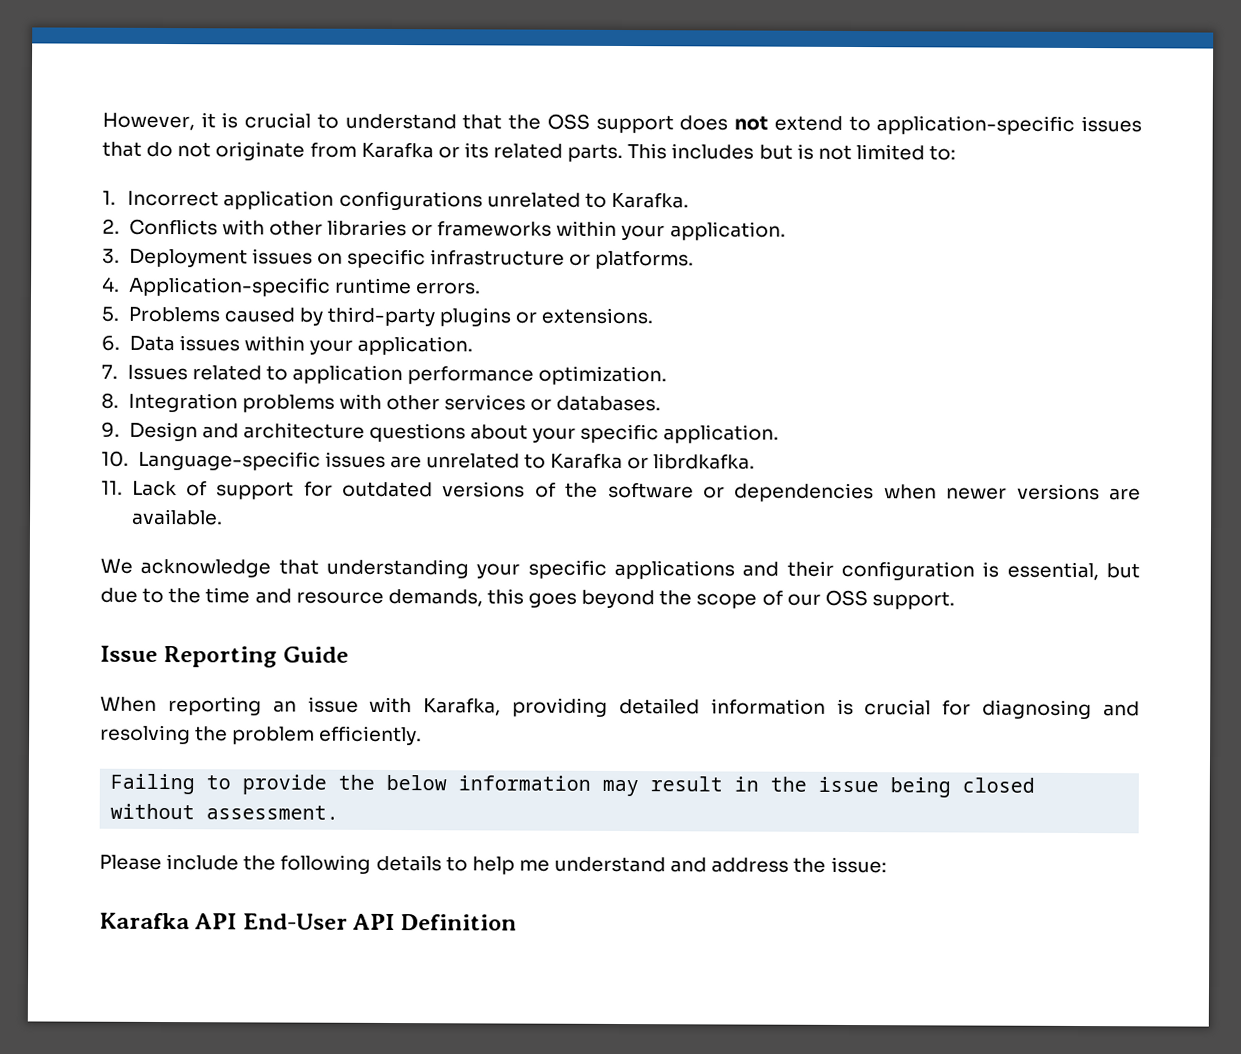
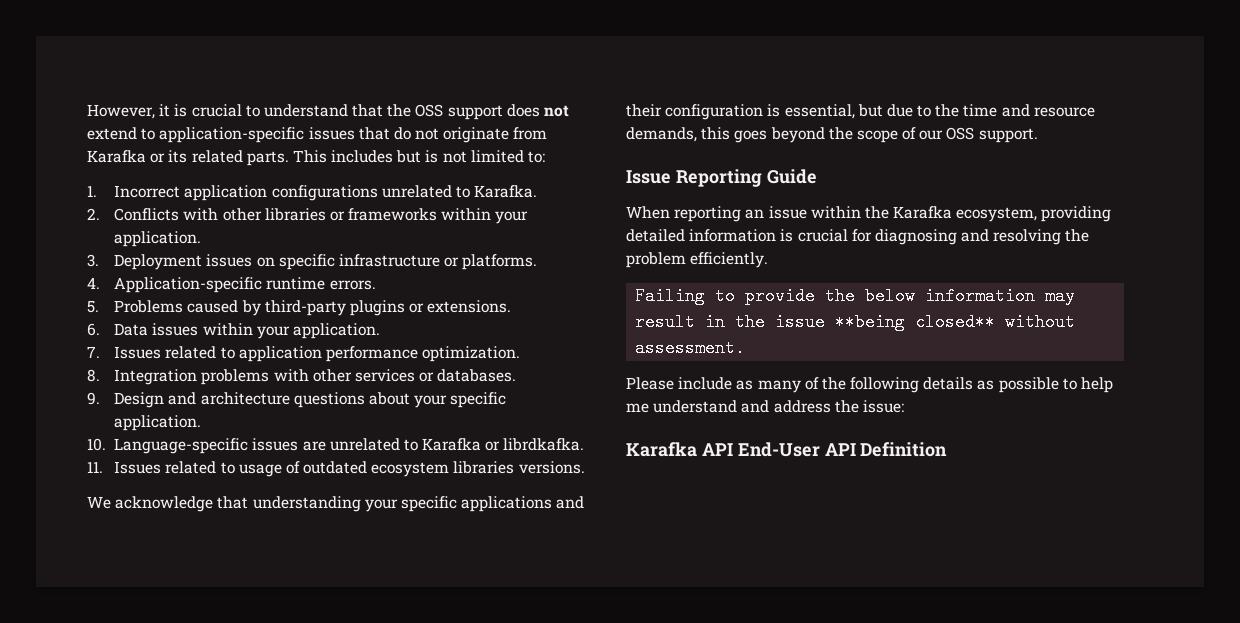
- 11. Lack of support for outdated versions of the software or dependencies when newer versions are available.
+ 11. Issues related to usage of outdated ecosystem libraries versions.
- When reporting an issue with Karafka, providing detailed information is crucial for diagnosing and resolving the problem efficiently.
+ When reporting an issue within the Karafka ecosystem, providing detailed information is crucial for diagnosing and resolving the problem efficiently.
- Failing to provide the below information may result in the issue being closed without assessment.
+ Failing to provide the below information may result in the issue **being closed** without assessment.
- Please include the following details to help me understand and address the issue:
+ Please include as many of the following details as possible to help me understand and address the issue:

